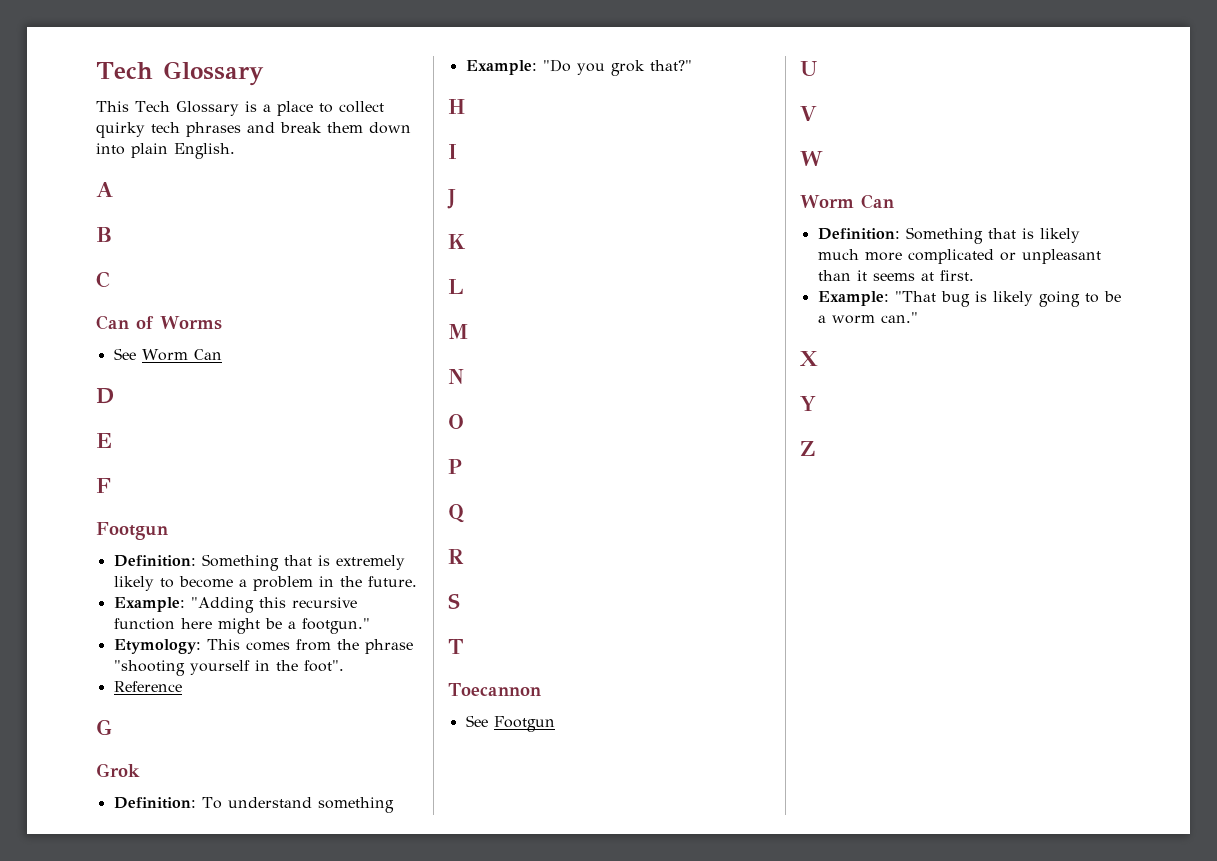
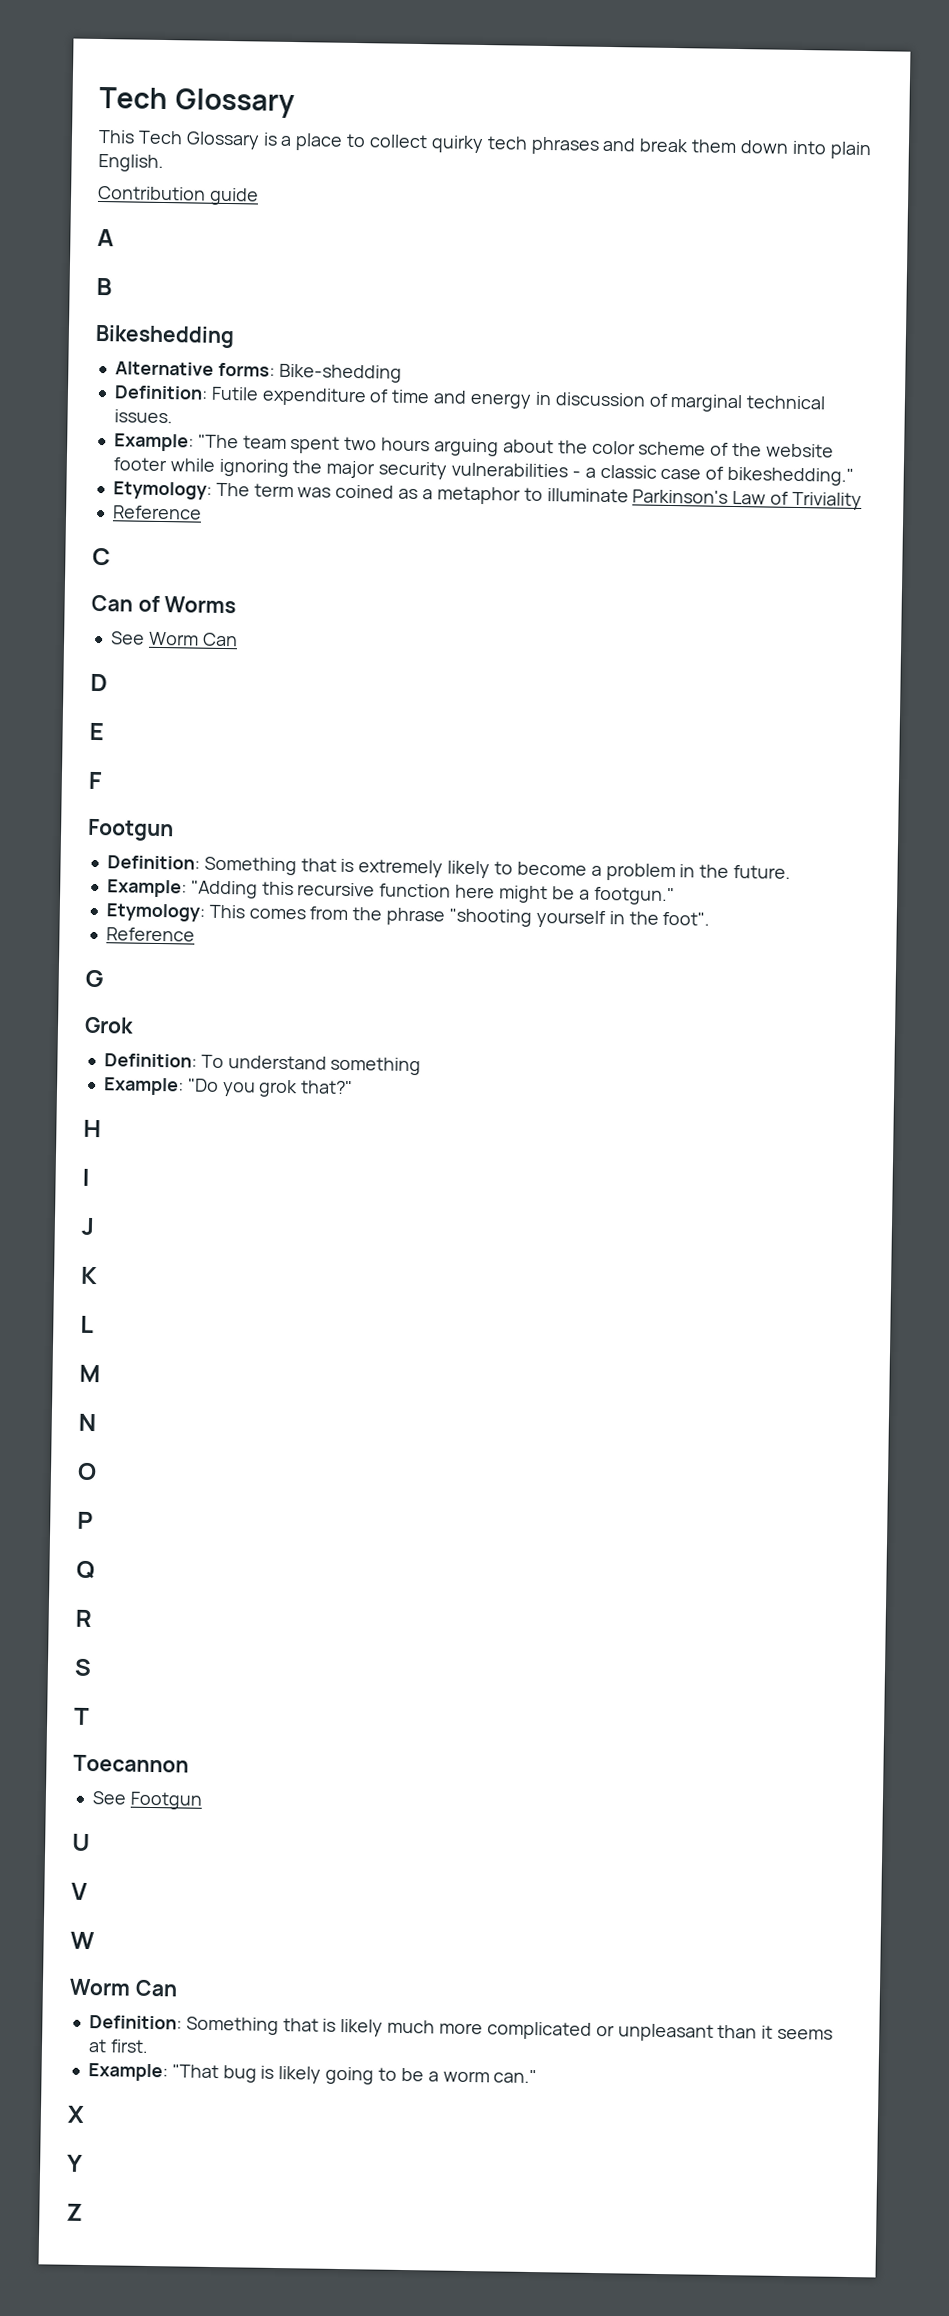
+ Contribution guide
+ Bikeshedding
+ Alternative forms: Bike-shedding
+ Definition: Futile expenditure of time and energy in discussion of marginal technical issues.
+ Example: "The team spent two hours arguing about the color scheme of the website footer while ignoring the major security vulnerabilities - a classic case of bikeshedding."
+ Etymology: The term was coined as a metaphor to illuminate Parkinson's Law of Triviality
+ Reference

